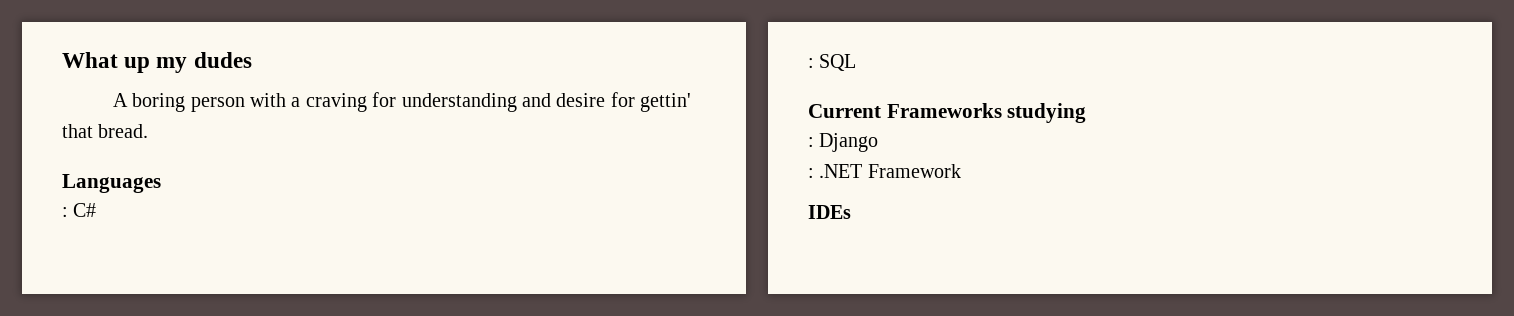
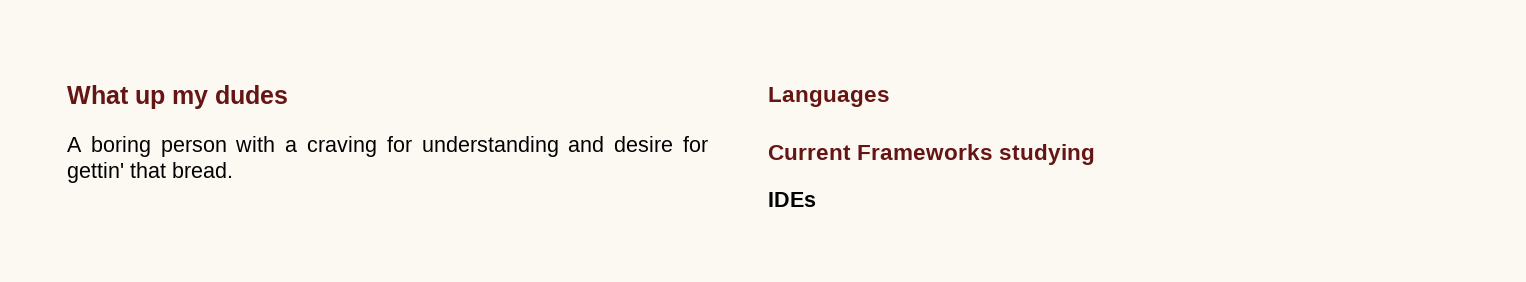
- : C#
- : SQL
- : Django
- : .NET Framework

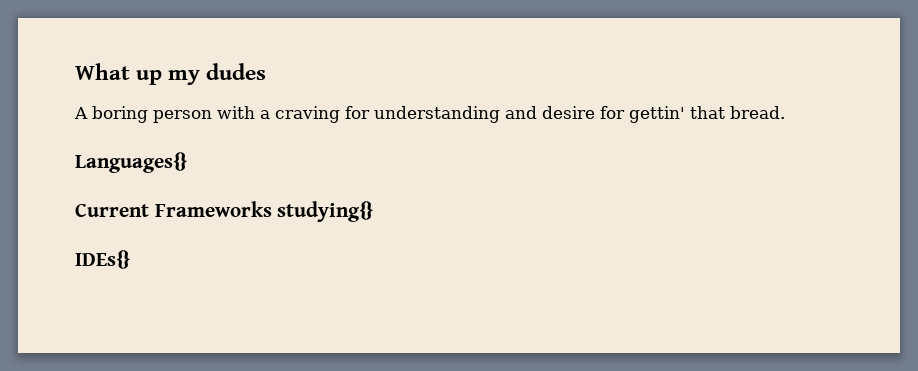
- Languages
+ Languages{}
- Current Frameworks studying
- IDEs
+ Current Frameworks studying{}
+ IDEs{}

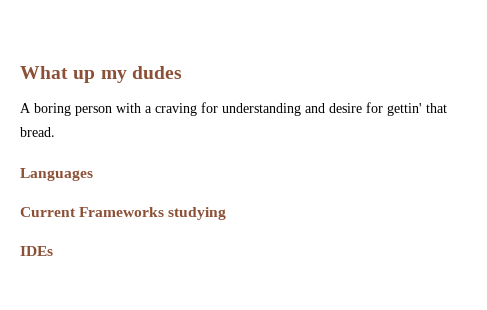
- Languages{}
+ Languages
- Current Frameworks studying{}
- IDEs{}
+ Current Frameworks studying
+ IDEs

